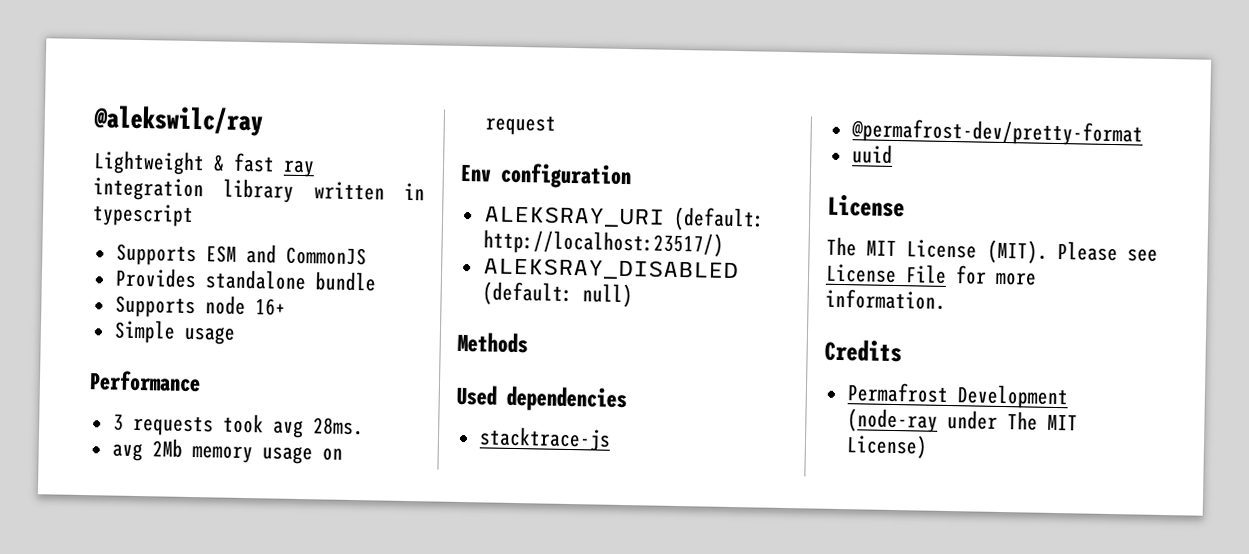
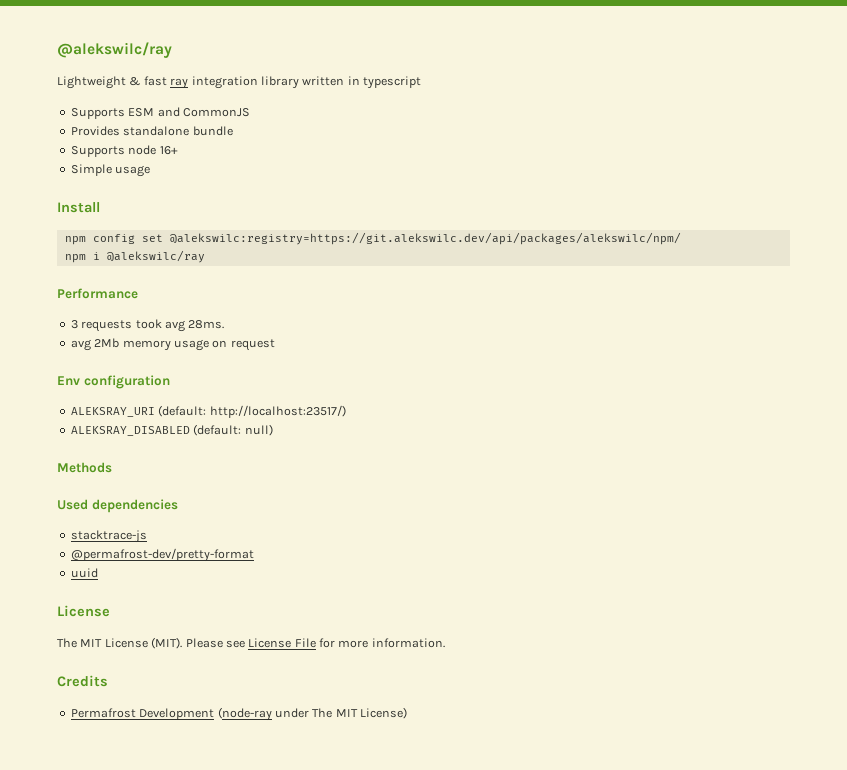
+ Install
+ npm config set @alekswilc:registry=https://git.alekswilc.dev/api/packages/alekswilc/npm/
+ npm i @alekswilc/ray

